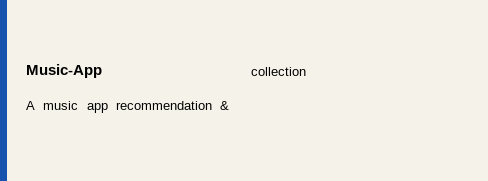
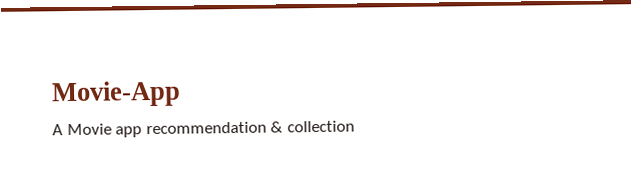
- Music-App
+ Movie-App
- A music app recommendation & collection
+ A Movie app recommendation & collection

